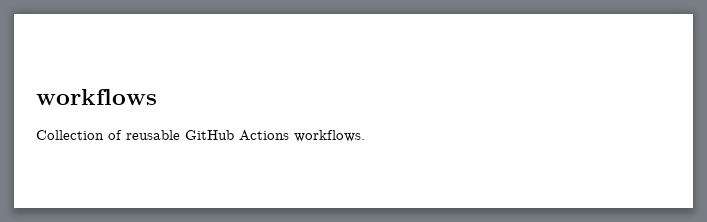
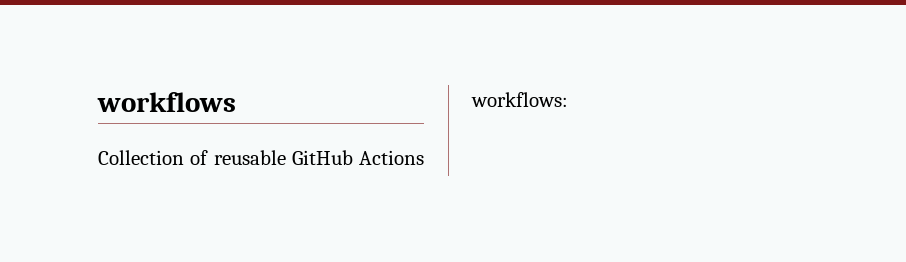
- Collection of reusable GitHub Actions workflows.
+ Collection of reusable GitHub Actions workflows:

